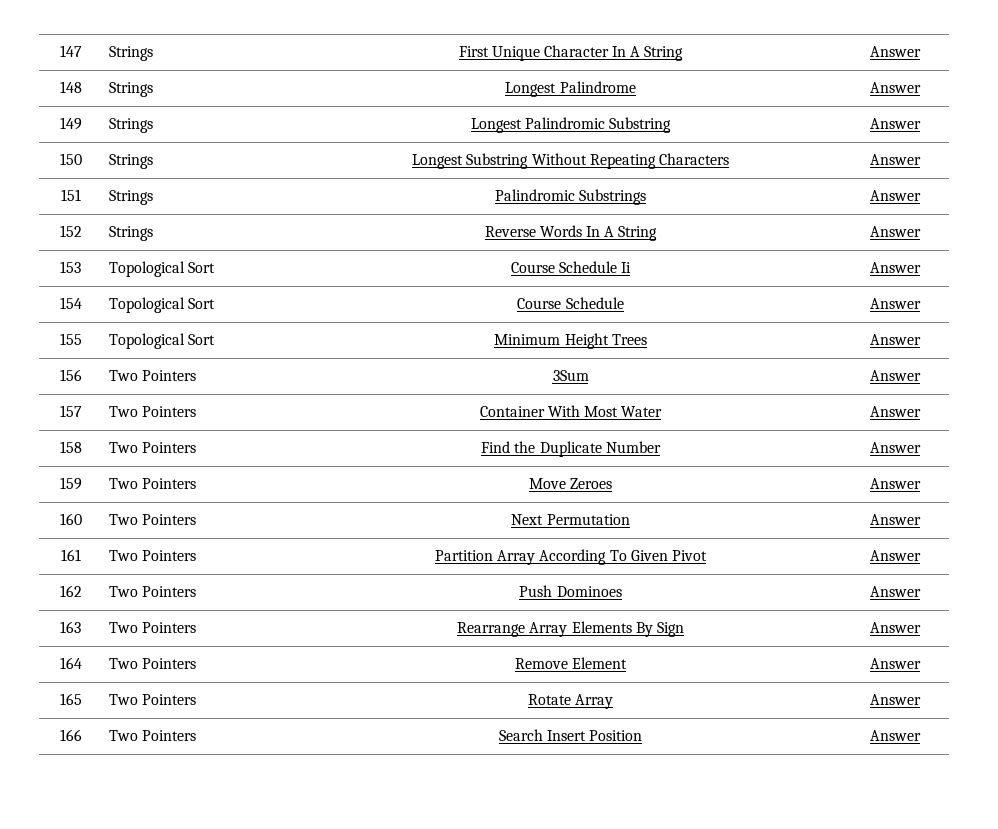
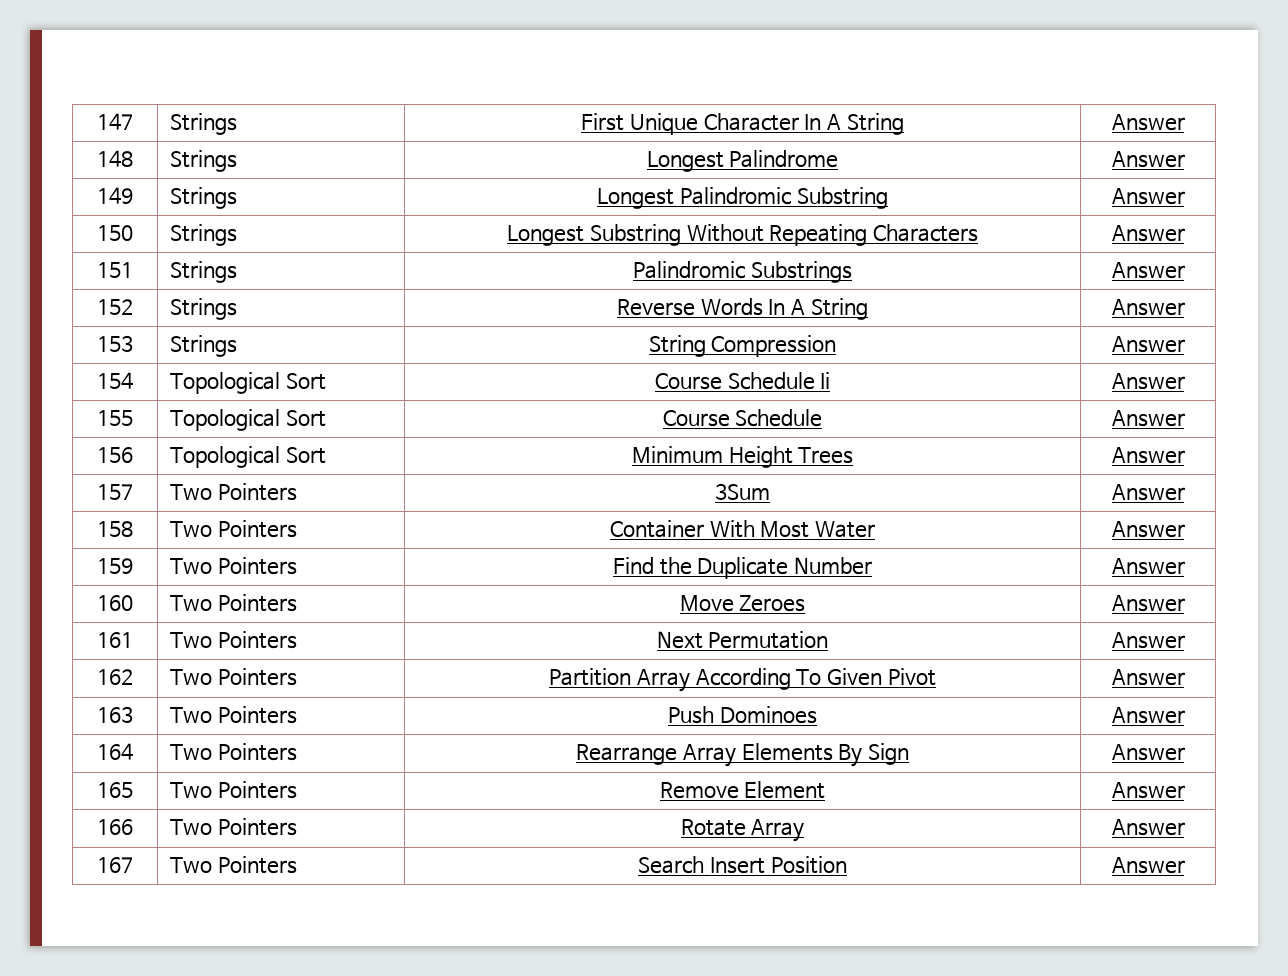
- 153 | Topological Sort | Course Schedule Ii | Answer
+ 153 | Strings | String Compression | Answer
- 154 | Topological Sort | Course Schedule | Answer
+ 154 | Topological Sort | Course Schedule Ii | Answer
- 155 | Topological Sort | Minimum Height Trees | Answer
+ 155 | Topological Sort | Course Schedule | Answer
+ 156 | Topological Sort | Minimum Height Trees | Answer
- 156 | Two Pointers | 3Sum | Answer
+ 157 | Two Pointers | 3Sum | Answer
- 157 | Two Pointers | Container With Most Water | Answer
+ 158 | Two Pointers | Container With Most Water | Answer
- 158 | Two Pointers | Find the Duplicate Number | Answer
+ 159 | Two Pointers | Find the Duplicate Number | Answer
- 159 | Two Pointers | Move Zeroes | Answer
+ 160 | Two Pointers | Move Zeroes | Answer
- 160 | Two Pointers | Next Permutation | Answer
+ 161 | Two Pointers | Next Permutation | Answer
- 161 | Two Pointers | Partition Array According To Given Pivot | Answer
+ 162 | Two Pointers | Partition Array According To Given Pivot | Answer
- 162 | Two Pointers | Push Dominoes | Answer
+ 163 | Two Pointers | Push Dominoes | Answer
- 163 | Two Pointers | Rearrange Array Elements By Sign | Answer
+ 164 | Two Pointers | Rearrange Array Elements By Sign | Answer
- 164 | Two Pointers | Remove Element | Answer
+ 165 | Two Pointers | Remove Element | Answer
- 165 | Two Pointers | Rotate Array | Answer
+ 166 | Two Pointers | Rotate Array | Answer
- 166 | Two Pointers | Search Insert Position | Answer
+ 167 | Two Pointers | Search Insert Position | Answer

